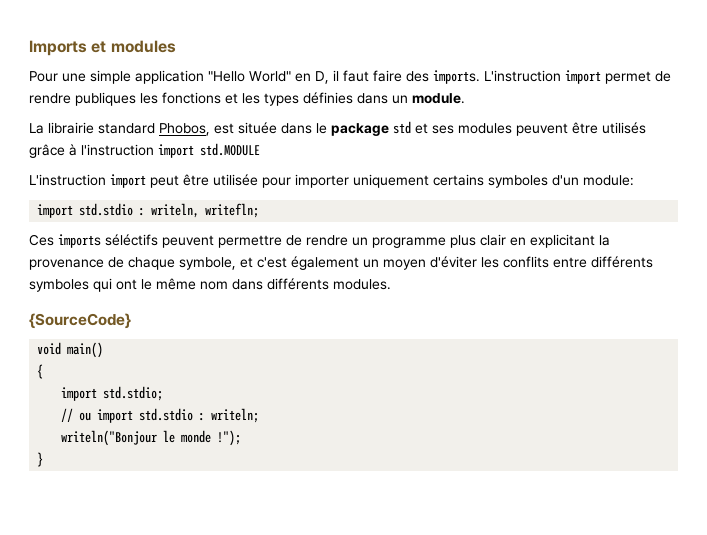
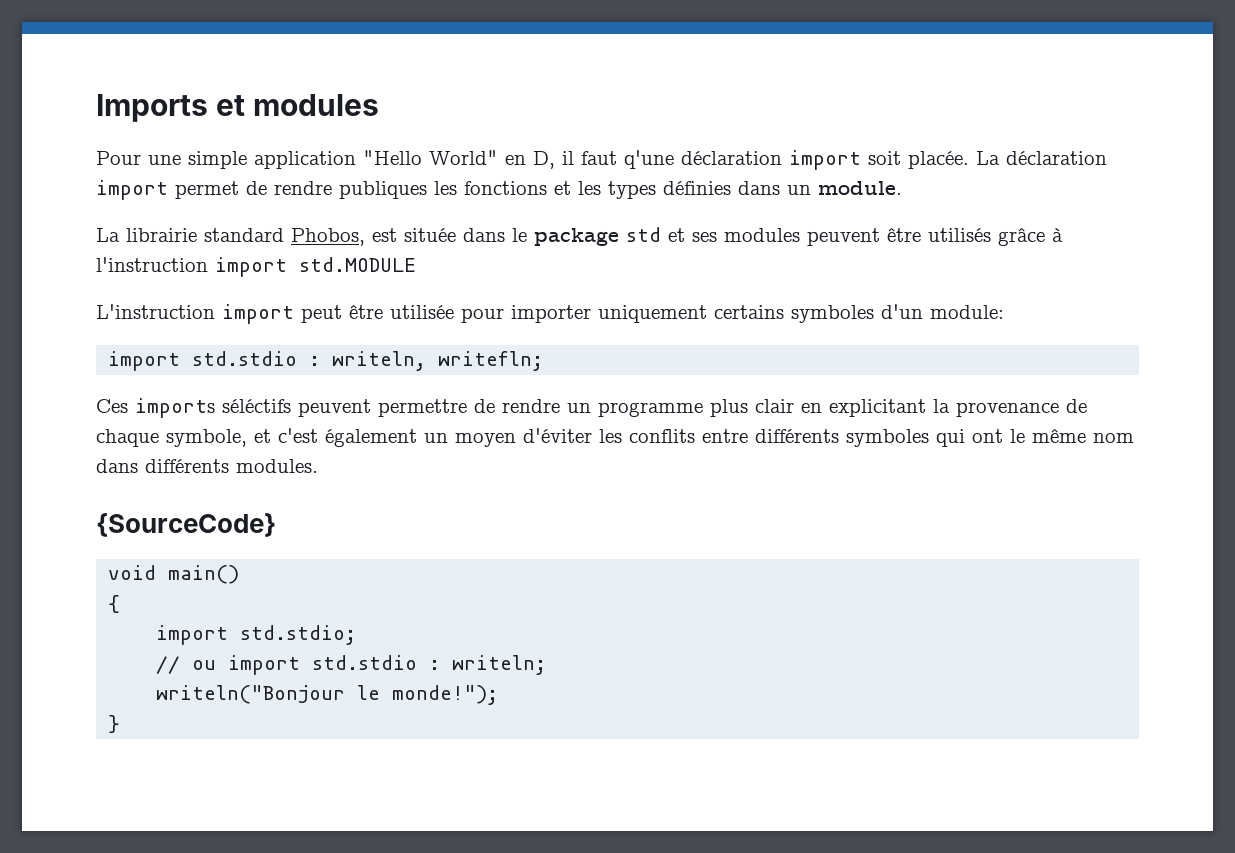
- Pour une simple application "Hello World" en D, il faut faire des imports. L'instruction import permet de rendre publiques les fonctions et les types définies dans un module.
+ Pour une simple application "Hello World" en D, il faut q'une déclaration import soit placée. La déclaration import permet de rendre publiques les fonctions et les types définies dans un module.
- writeln("Bonjour le monde !");
+ writeln("Bonjour le monde!");

